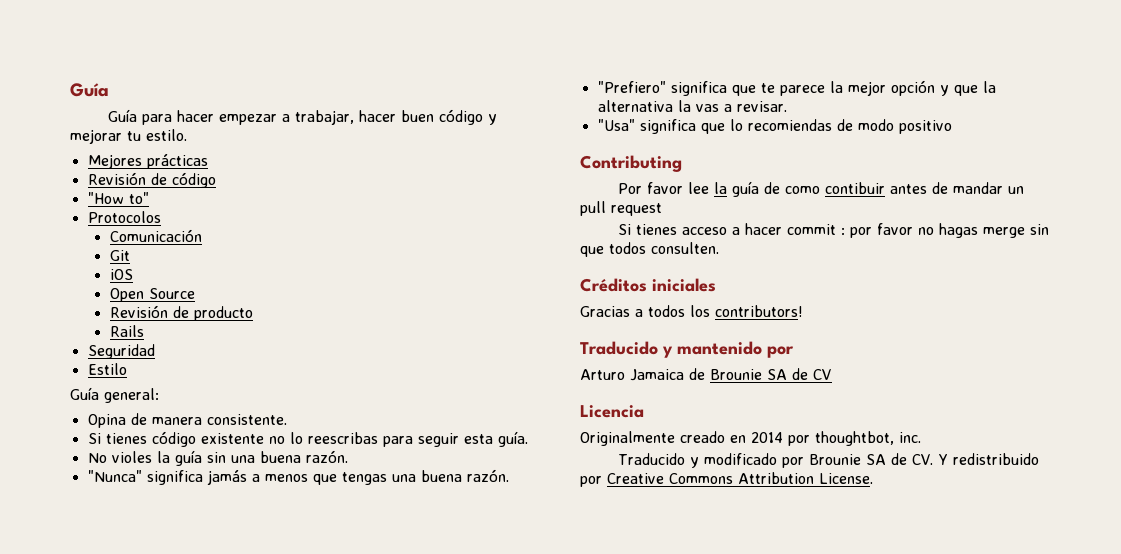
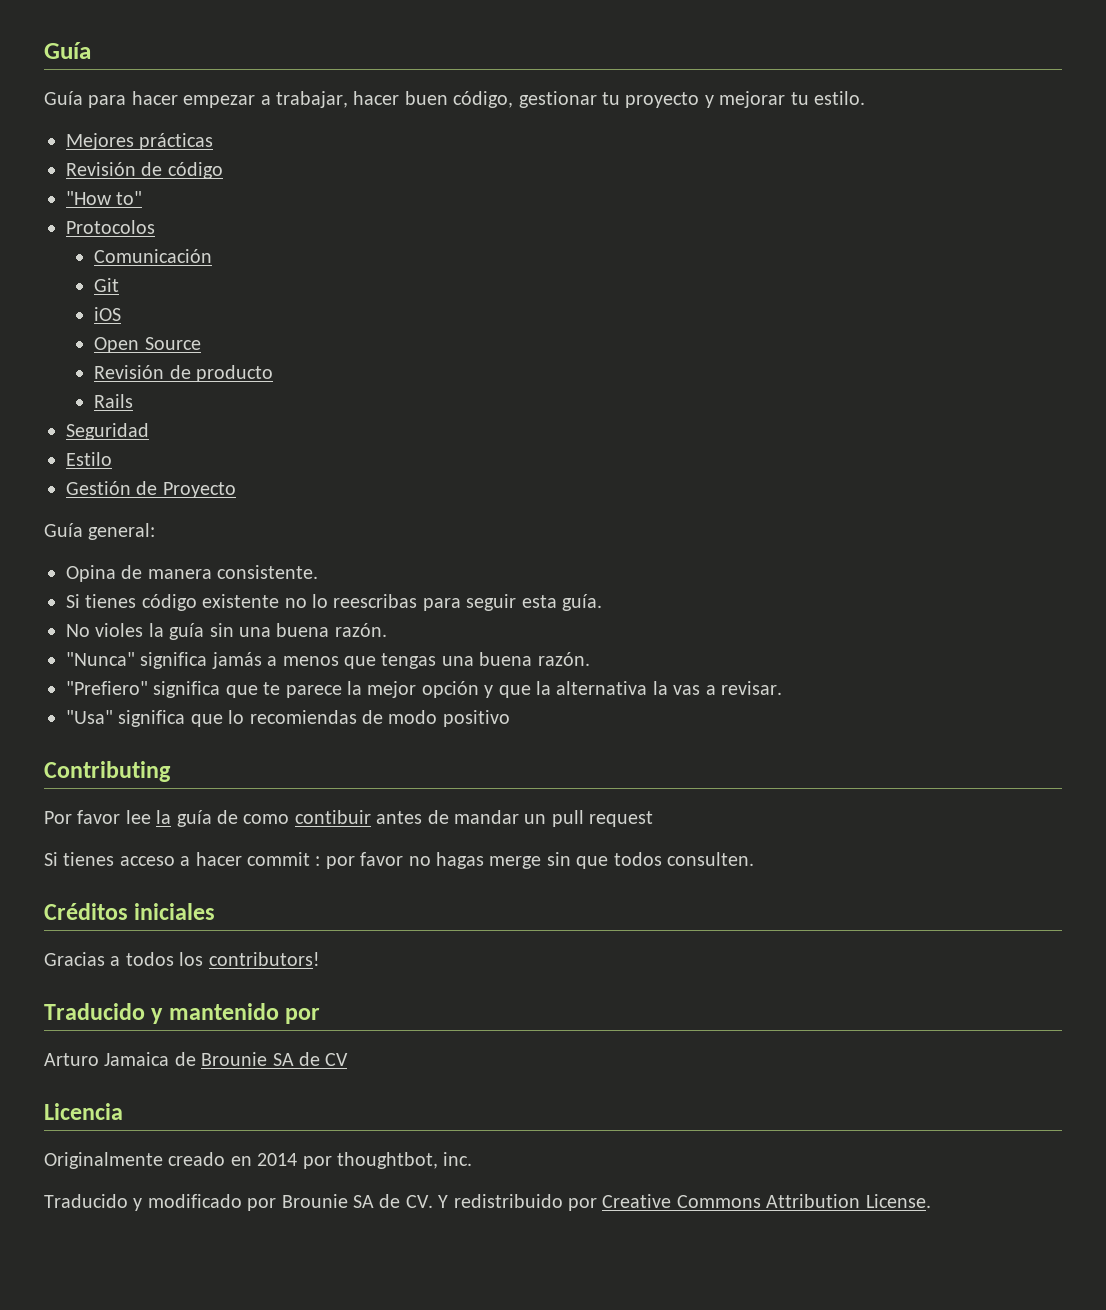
- Guía para hacer empezar a trabajar, hacer buen código y mejorar tu estilo.
+ Guía para hacer empezar a trabajar, hacer buen código, gestionar tu proyecto y mejorar tu estilo.
+ Gestión de Proyecto

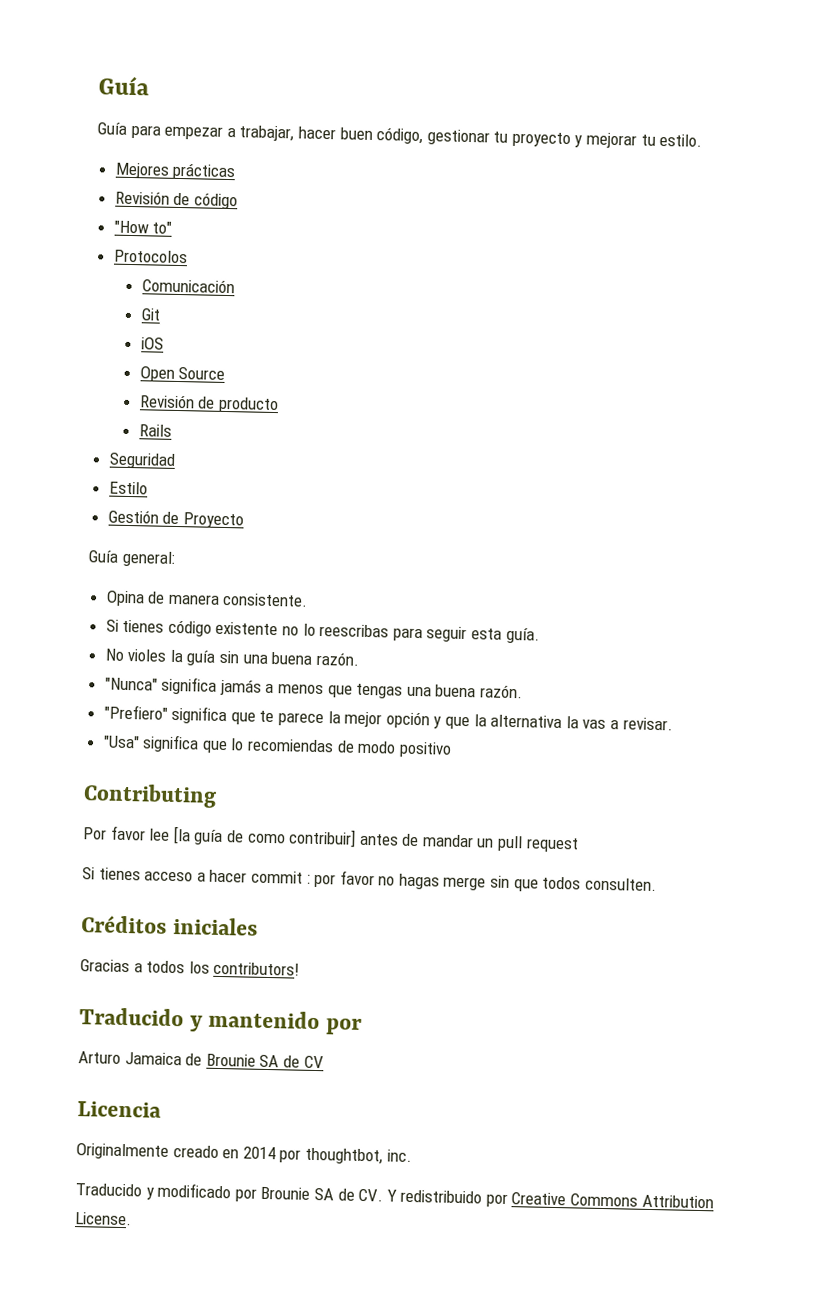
- Guía para hacer empezar a trabajar, hacer buen código, gestionar tu proyecto y mejorar tu estilo.
+ Guía para empezar a trabajar, hacer buen código, gestionar tu proyecto y mejorar tu estilo.
- Por favor lee la guía de como contibuir antes de mandar un pull request
+ Por favor lee [la guía de como contribuir] antes de mandar un pull request

